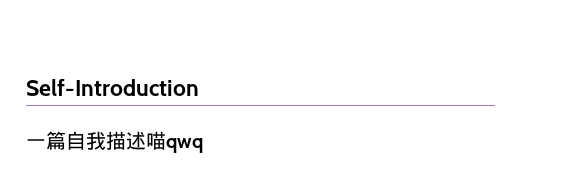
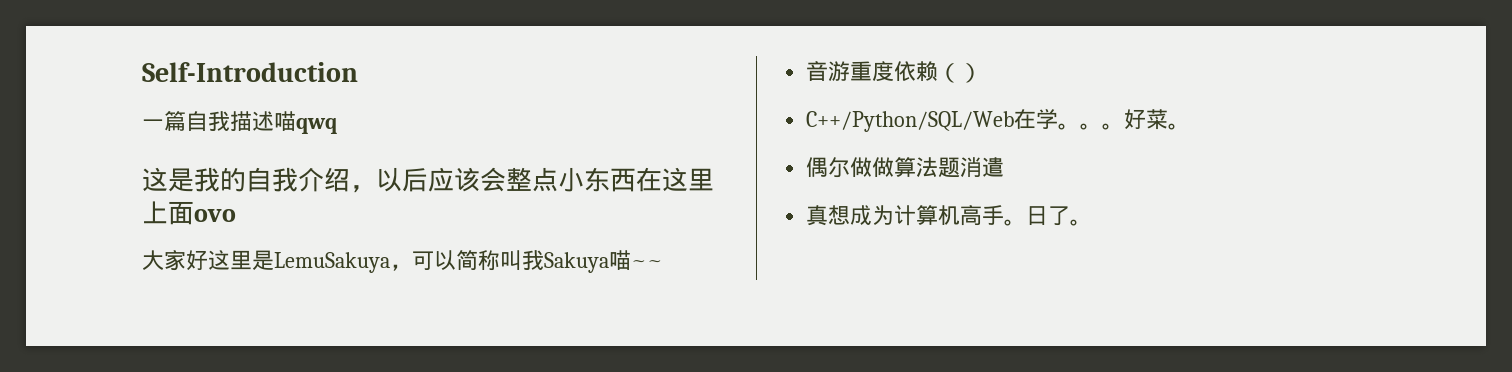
+ 这是我的自我介绍，以后应该会整点小东西在这里上面ovo
+ 大家好这里是LemuSakuya，可以简称叫我Sakuya喵~~
+ 音游重度依赖（）
+ C++/Python/SQL/Web在学。。。好菜。
+ 偶尔做做算法题消遣
+ 真想成为计算机高手。日了。

